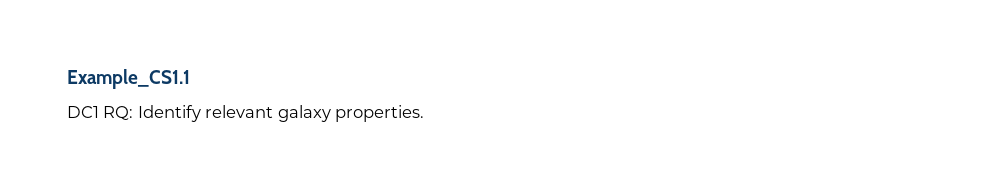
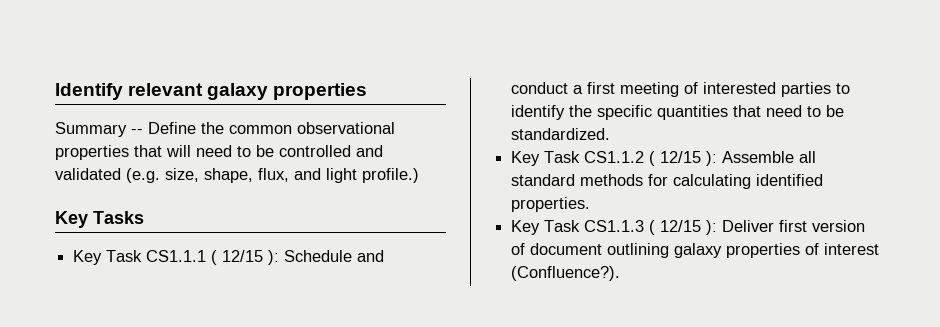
- Example_CS1.1
- DC1 RQ: Identify relevant galaxy properties.
+ Identify relevant galaxy properties
+ Summary -- Define the common observational properties that will need to be controlled and validated (e.g. size, shape, flux, and light profile.)
+ Key Tasks
+ Key Task CS1.1.1 ( 12/15 ): Schedule and conduct a first meeting of interested parties to identify the specific quantities that need to be standardized.
+ Key Task CS1.1.2 ( 12/15 ): Assemble all standard methods for calculating identified properties.
+ Key Task CS1.1.3 ( 12/15 ): Deliver first version of document outlining galaxy properties of interest (Confluence?).

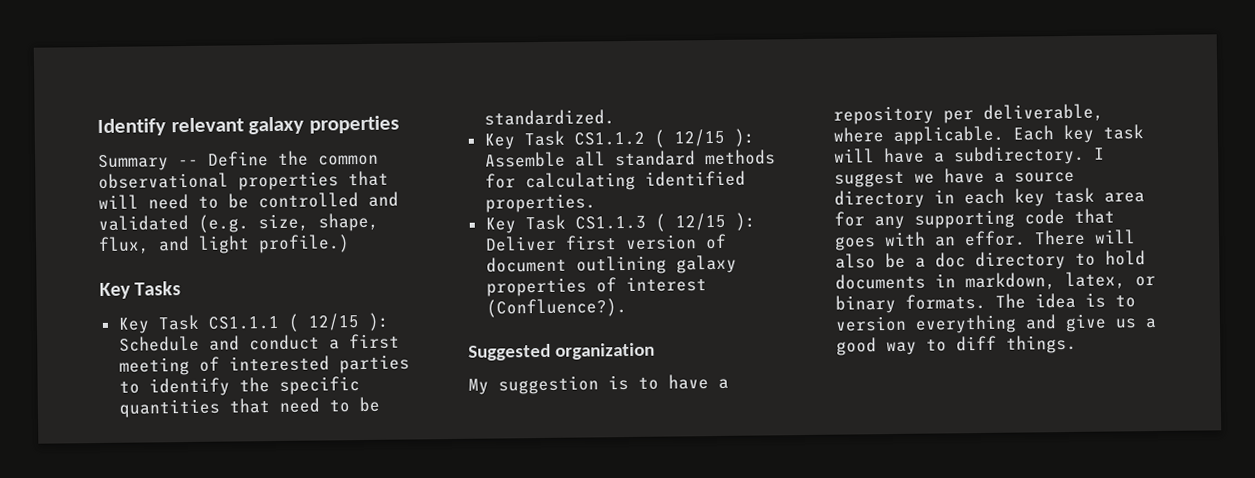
+ Suggested organization
+ My suggestion is to have a repository per deliverable, where applicable. Each key task will have a subdirectory. I suggest we have a source directory in each key task area for any supporting code that goes with an effor. There will also be a doc directory to hold documents in markdown, latex, or binary formats. The idea is to version everything and give us a good way to diff things.

